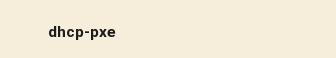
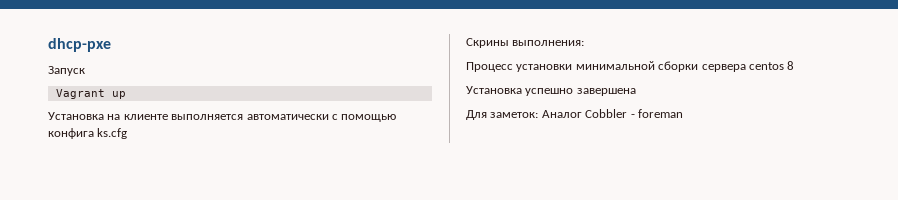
+ Запуск
+ Vagrant up
+ Установка на клиенте выполняется автоматически с помощью конфига ks.cfg
+ Скрины выполнения:
+ Процесс установки минимальной сборки сервера centos 8
+ Установка успешно завершена
+ Для заметок: Аналог Cobbler - foreman

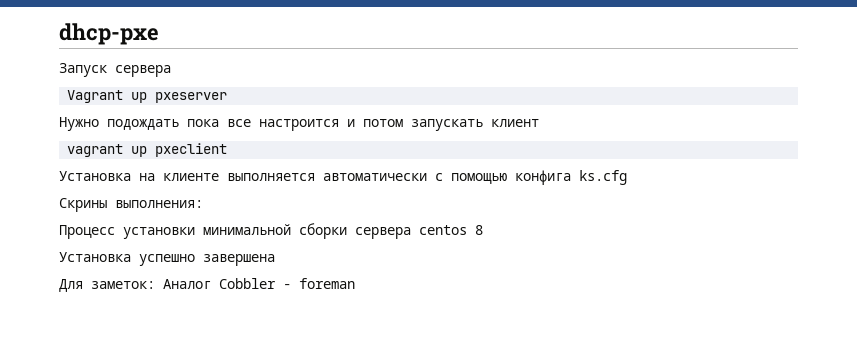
- Запуск
+ Запуск сервера
- Vagrant up
+ Vagrant up pxeserver
+ Нужно подождать пока все настроится и потом запускать клиент
+ vagrant up pxeclient

